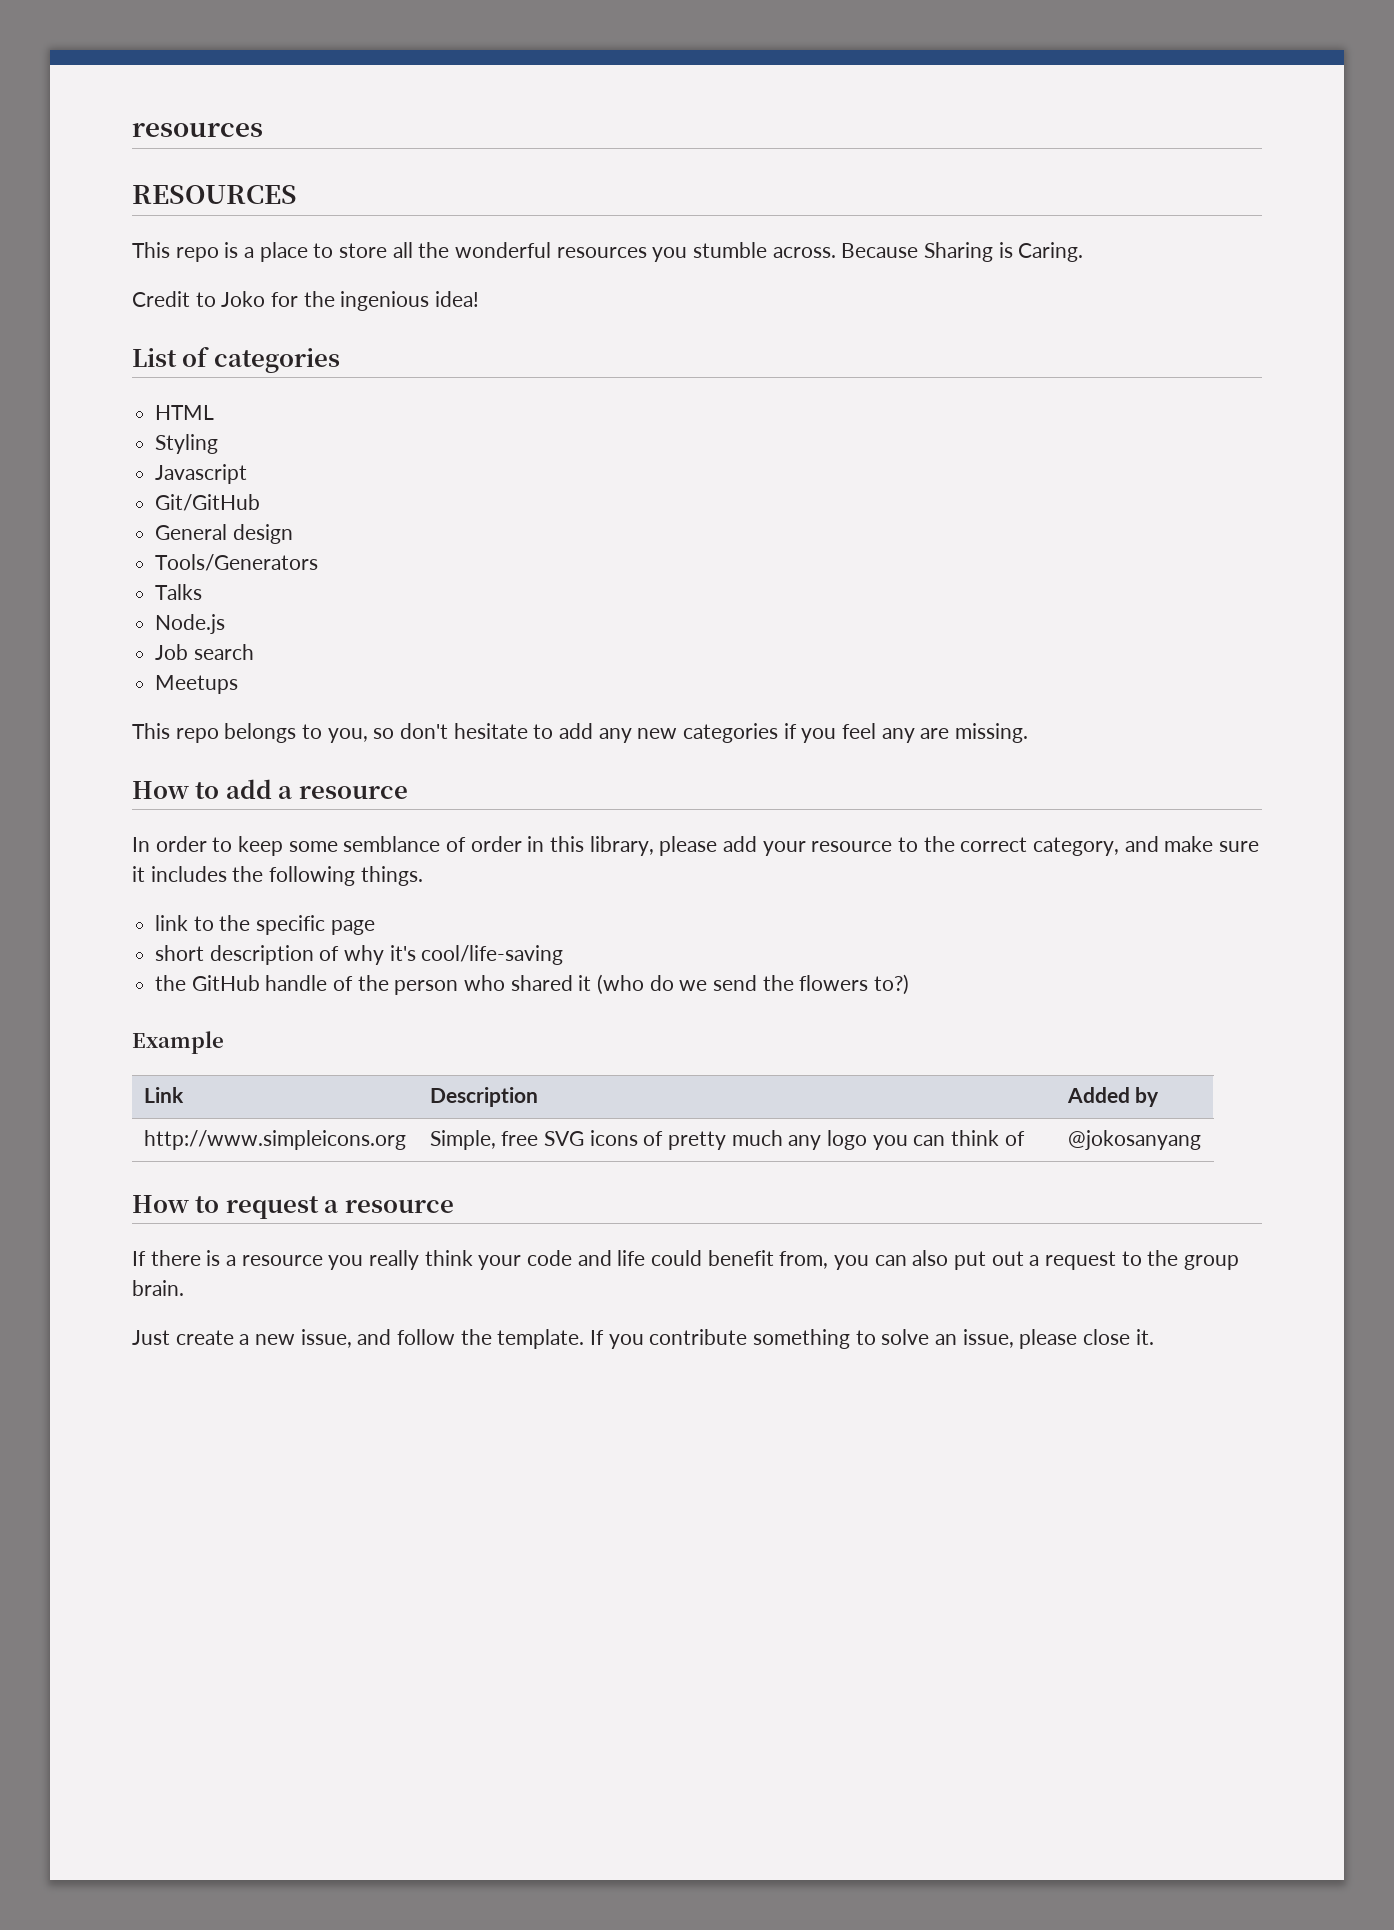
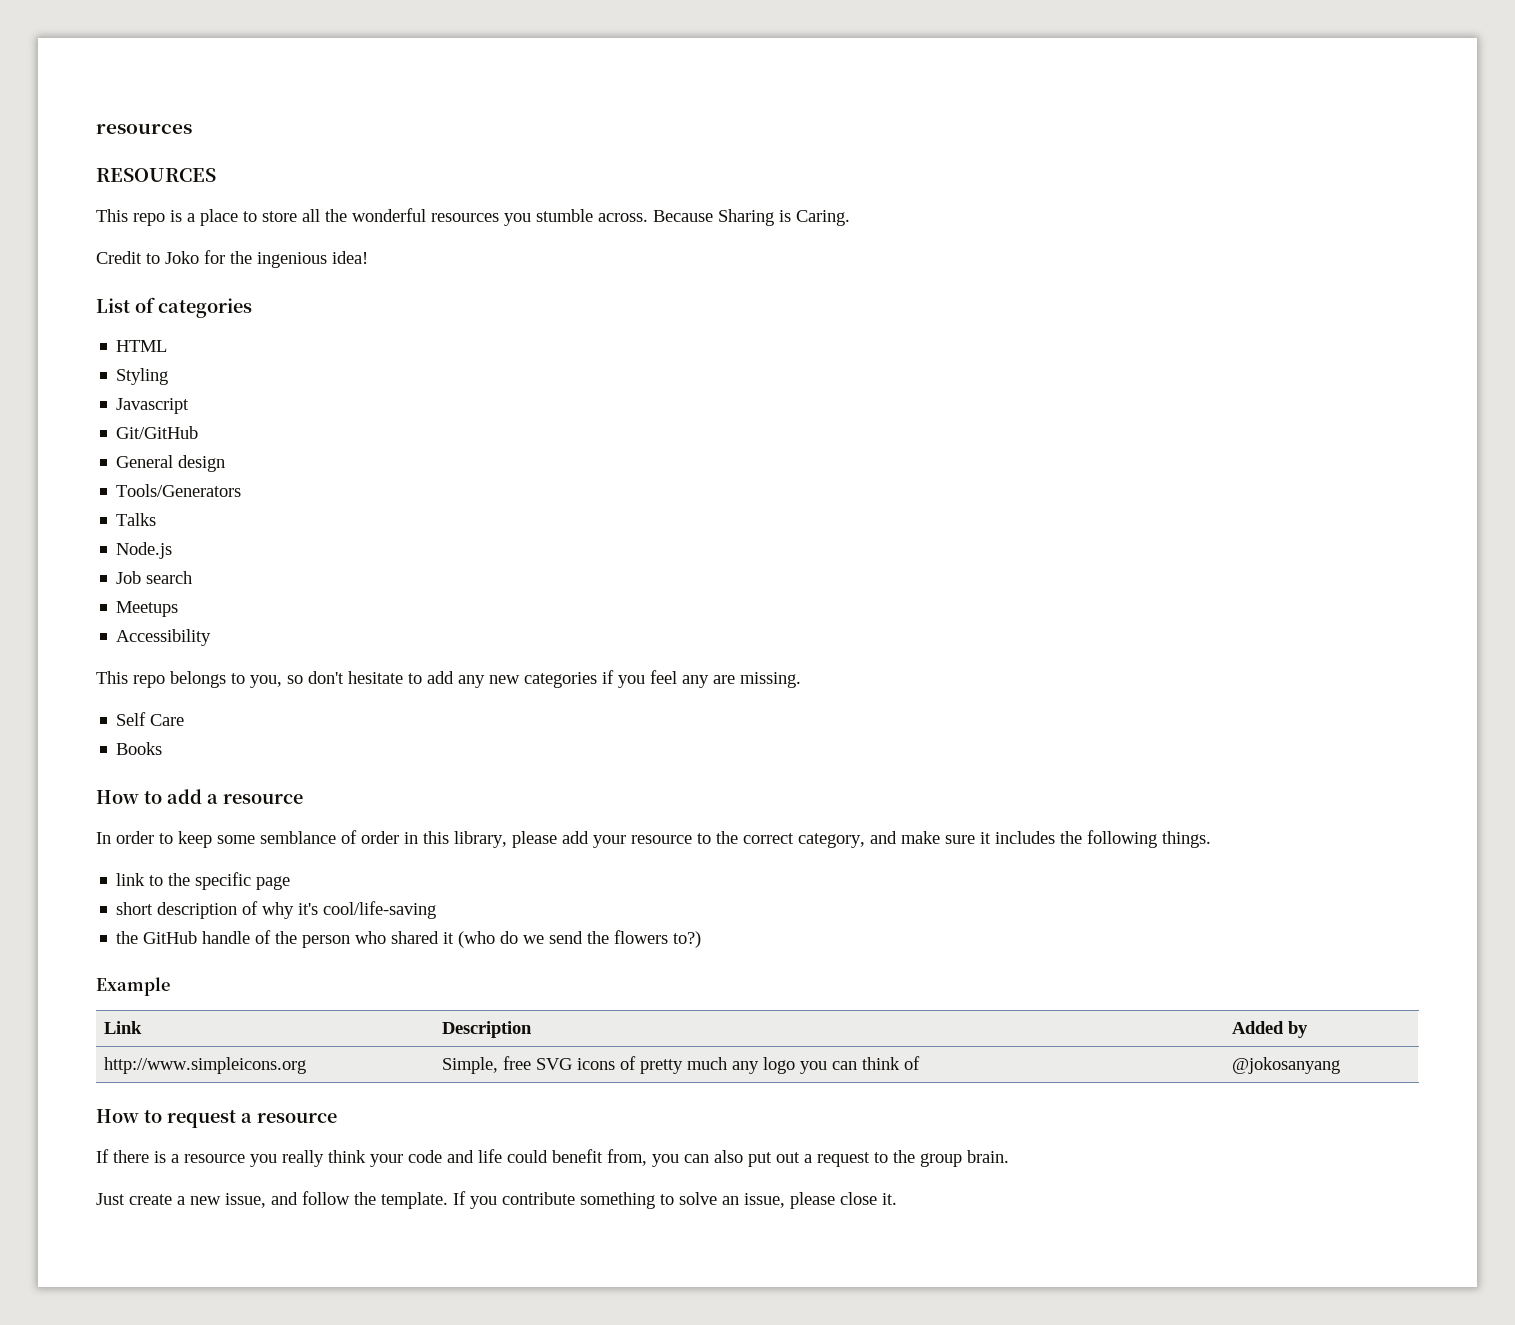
+ Accessibility
+ Self Care
+ Books

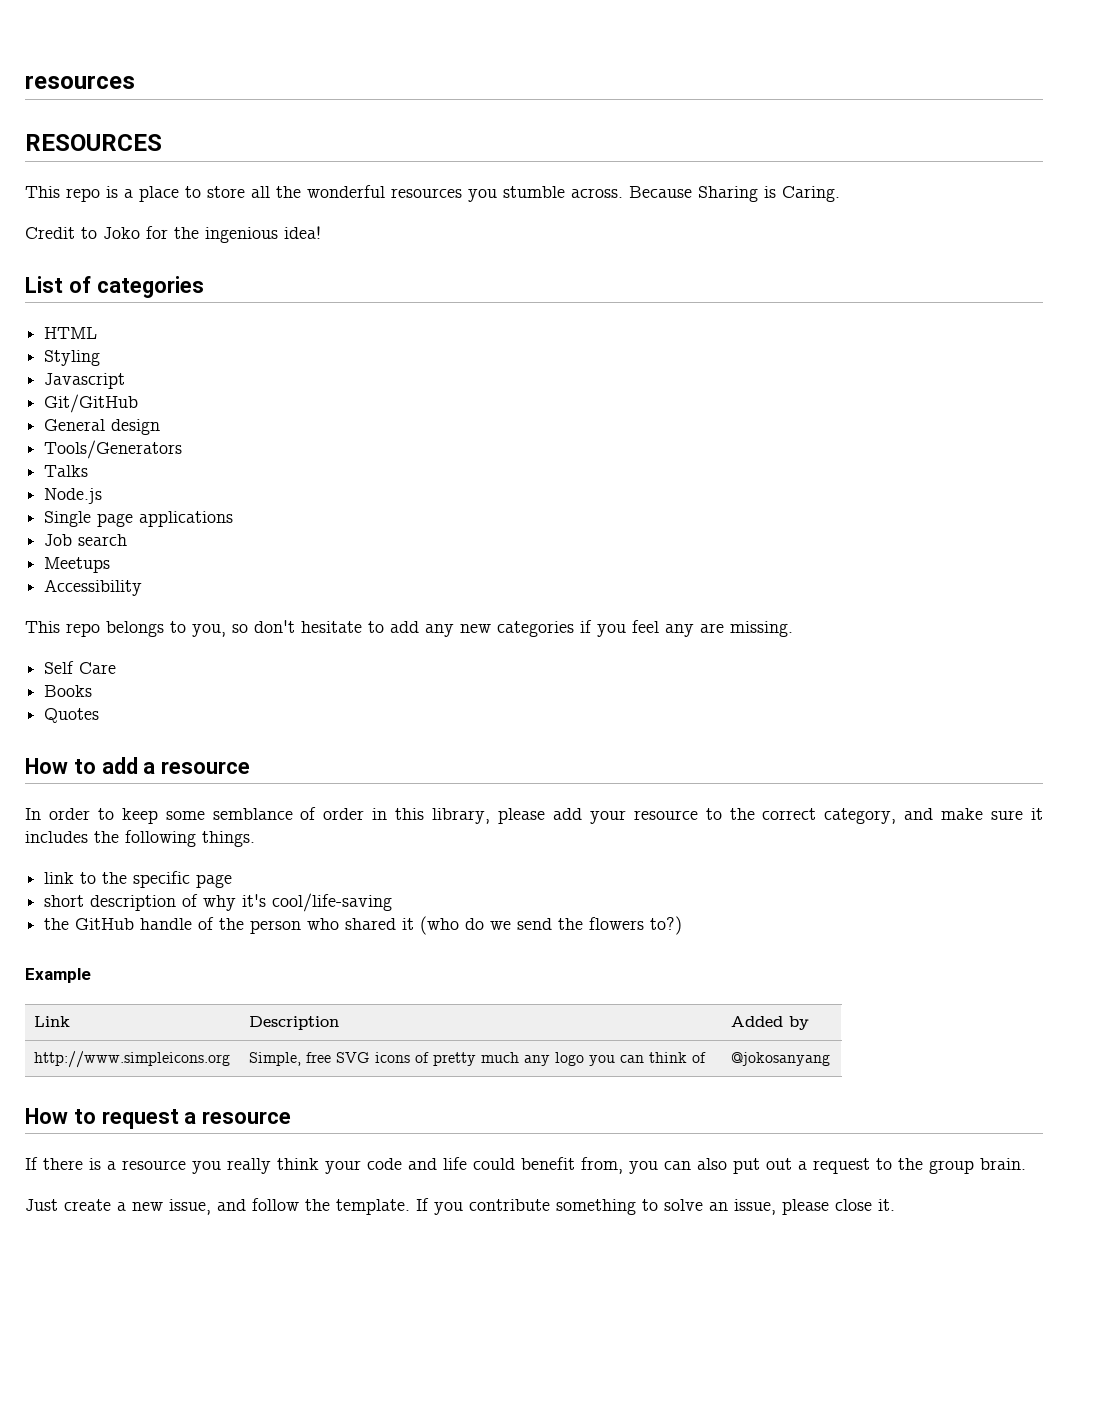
+ Single page applications
+ Quotes

